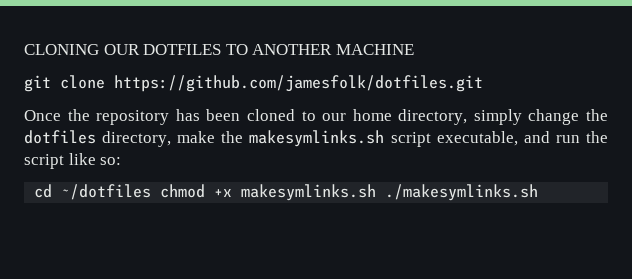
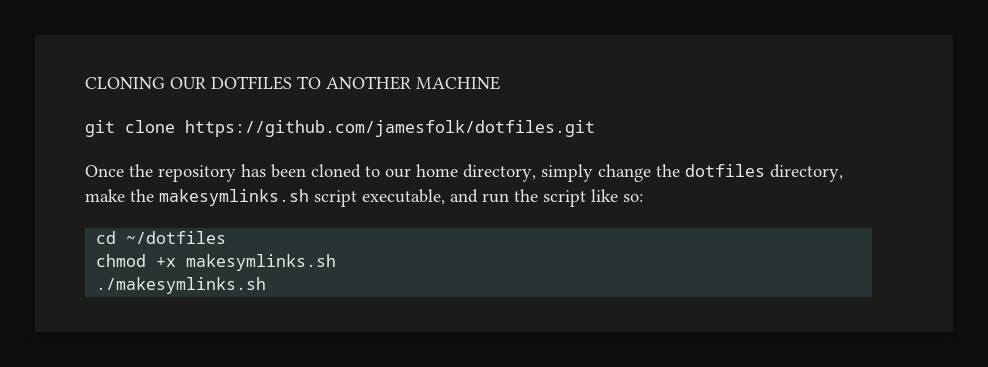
- cd ~/dotfiles chmod +x makesymlinks.sh ./makesymlinks.sh
+ cd ~/dotfiles
+ chmod +x makesymlinks.sh
+ ./makesymlinks.sh

